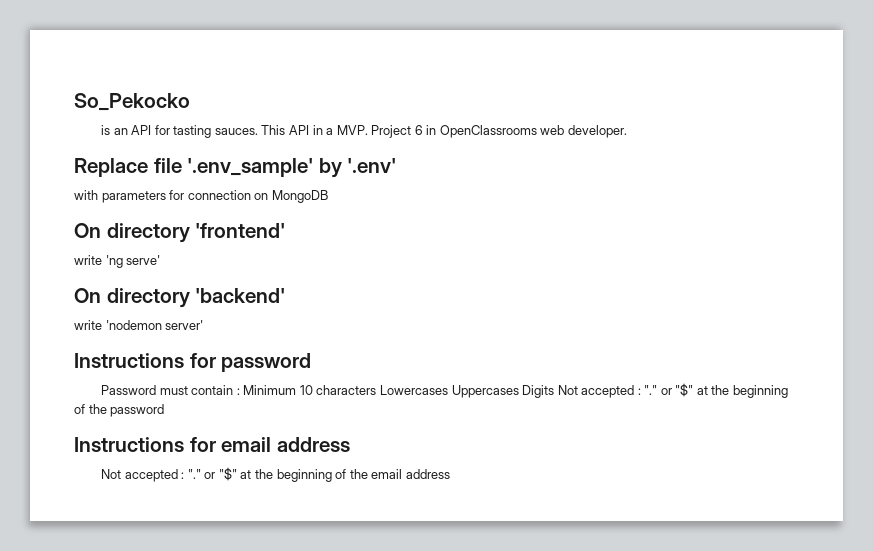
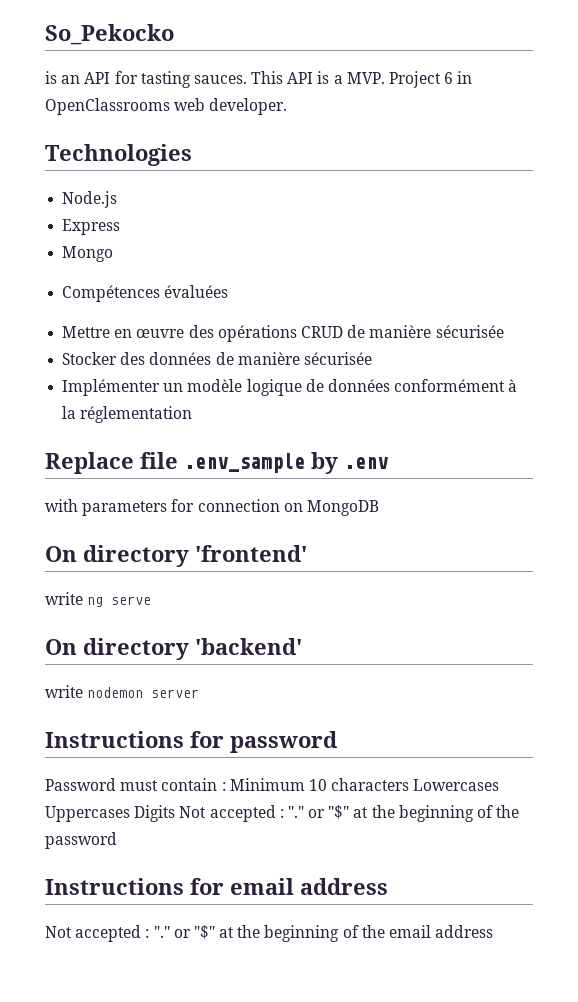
- This API in a MVP. Project 6 in OpenClassrooms web developer.
+ This API is a MVP. Project 6 in OpenClassrooms web developer.
+ Technologies
+ Node.js
+ Express
+ Mongo
+ Compétences évaluées
+ Mettre en œuvre des opérations CRUD de manière sécurisée
+ Stocker des données de manière sécurisée
+ Implémenter un modèle logique de données conformément à la réglementation
- Replace file '.env_sample' by '.env'
+ Replace file .env_sample by .env
- write 'ng serve'
+ write ng serve
- write 'nodemon server'
+ write nodemon server

